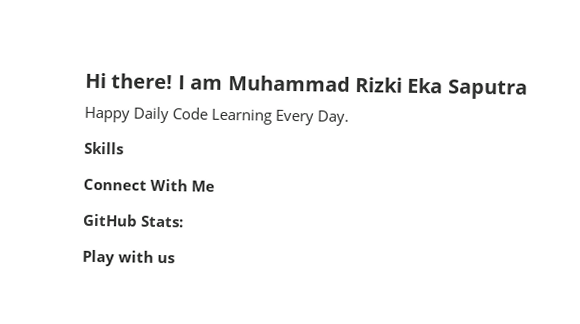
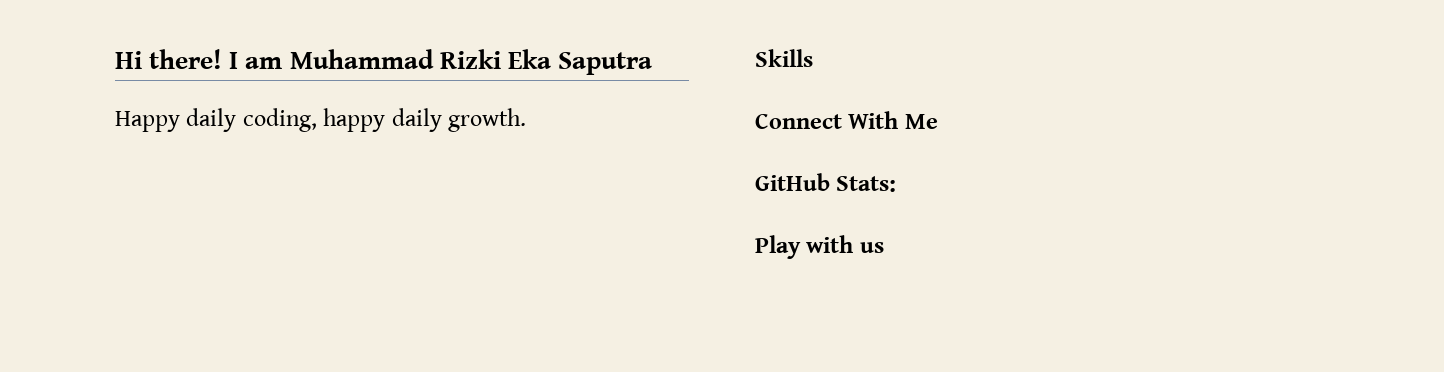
- Happy Daily Code Learning Every Day.
+ Happy daily coding, happy daily growth.

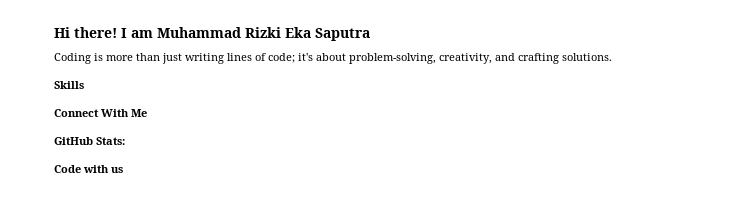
- Happy daily coding, happy daily growth.
+ Coding is more than just writing lines of code; it's about problem-solving, creativity, and crafting solutions.
- Play with us
+ Code with us

